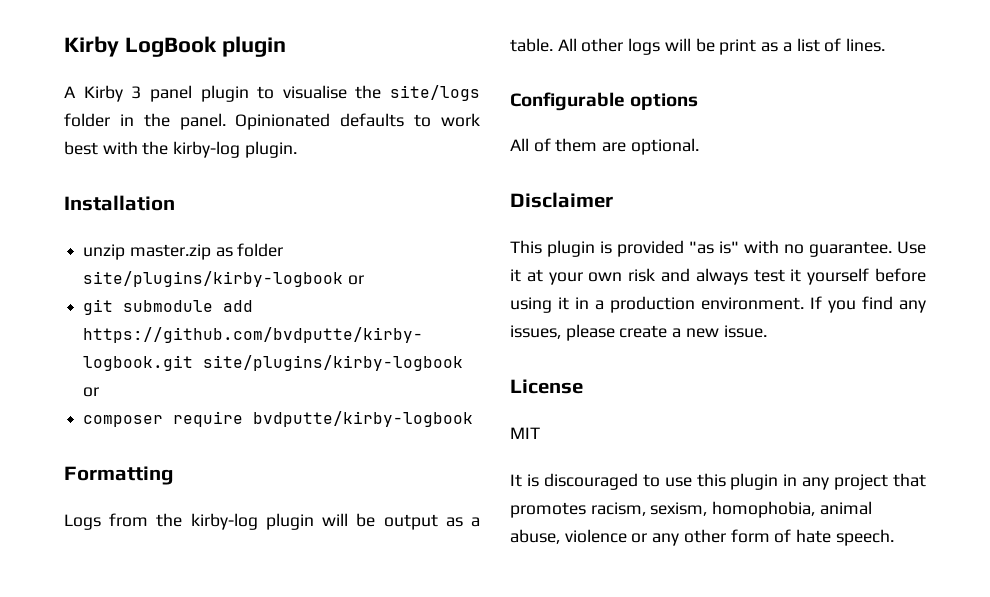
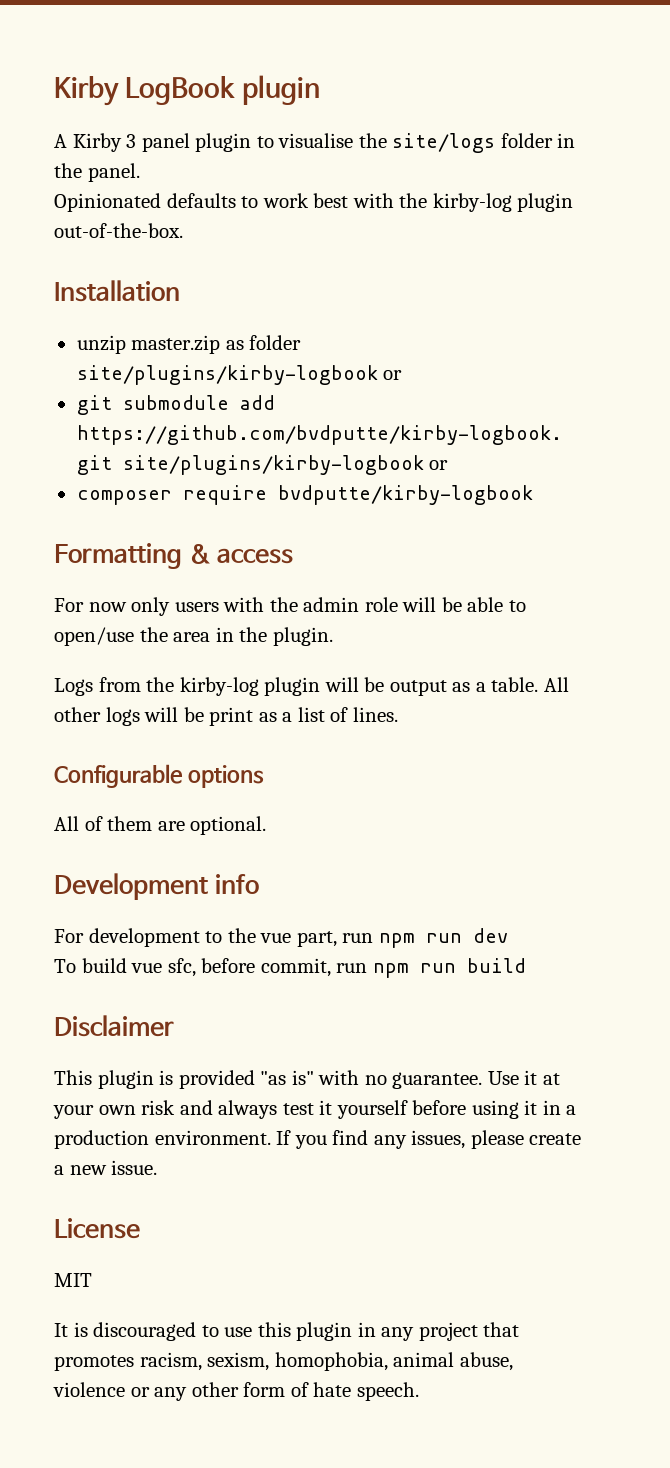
- A Kirby 3 panel plugin to visualise the site/logs folder in the panel. Opinionated defaults to work best with the kirby-log plugin.
+ A Kirby 3 panel plugin to visualise the site/logs folder in the panel.
+ Opinionated defaults to work best with the kirby-log plugin out-of-the-box.
- Formatting
+ Formatting & access
+ For now only users with the admin role will be able to open/use the area in the plugin.
+ Development info
+ For development to the vue part, run npm run dev
+ To build vue sfc, before commit, run npm run build

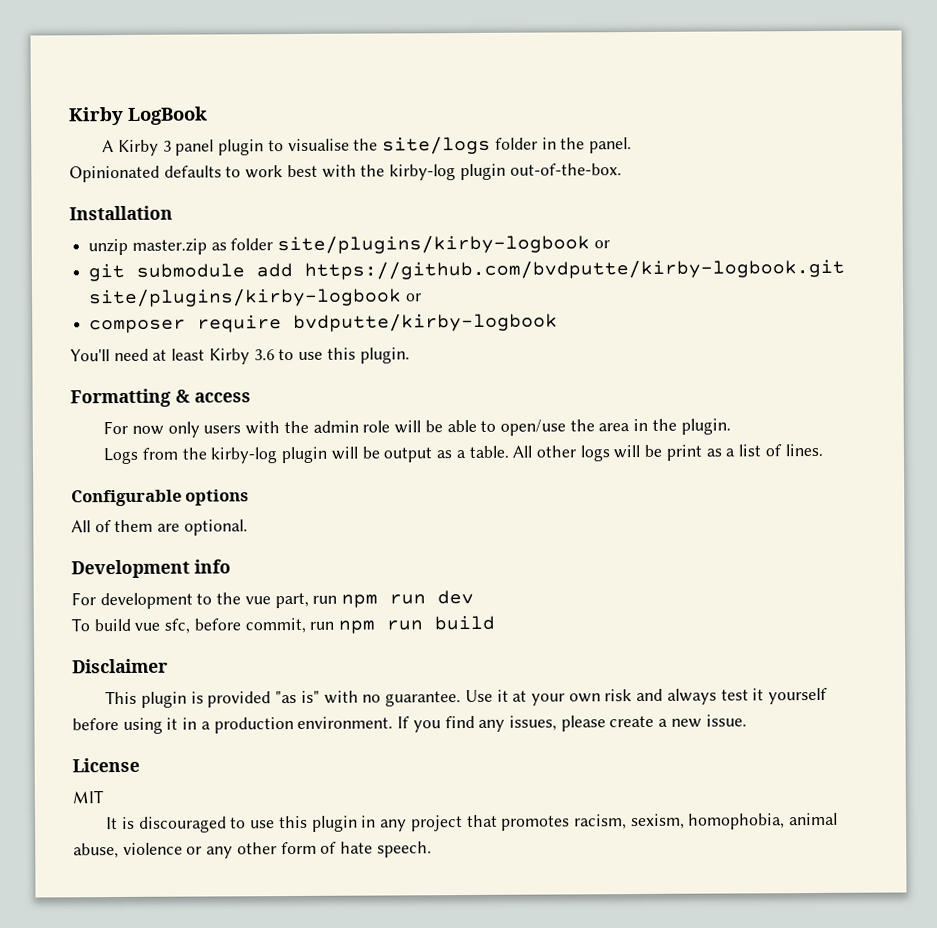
- Kirby LogBook plugin
+ Kirby LogBook
+ You'll need at least Kirby 3.6 to use this plugin.

